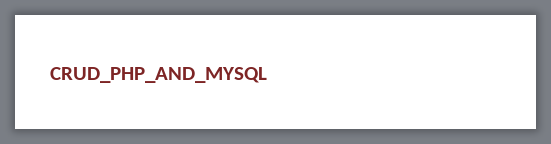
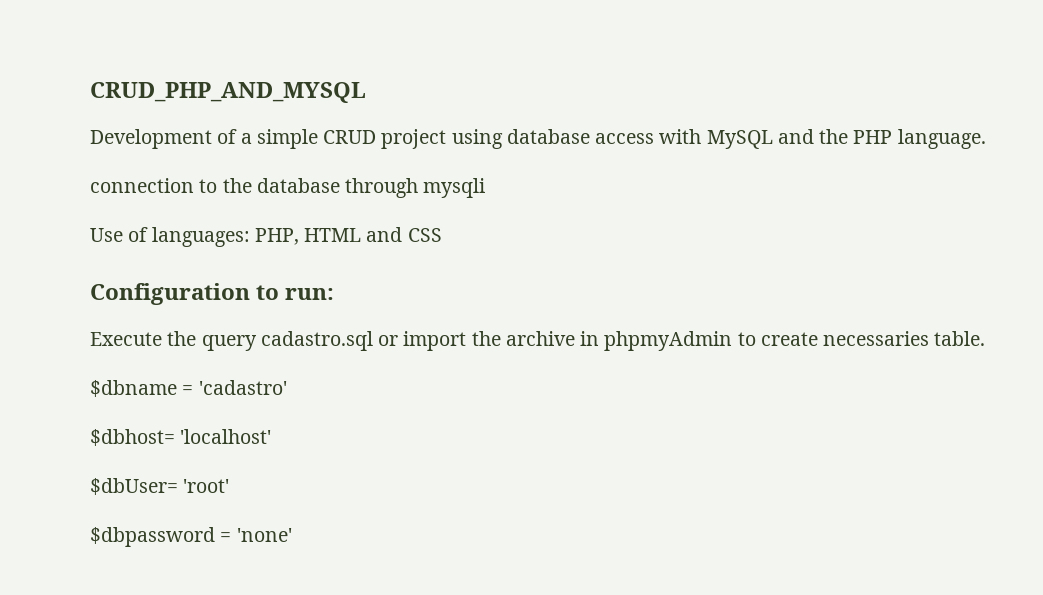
+ Development of a simple CRUD project using database access with MySQL and the PHP language.
+ connection to the database through mysqli
+ Use of languages: PHP, HTML and CSS
+ Configuration to run:
+ Execute the query cadastro.sql or import the archive in phpmyAdmin to create necessaries table.
+ $dbname = 'cadastro'
+ $dbhost= 'localhost'
+ $dbUser= 'root'
+ $dbpassword = 'none'

